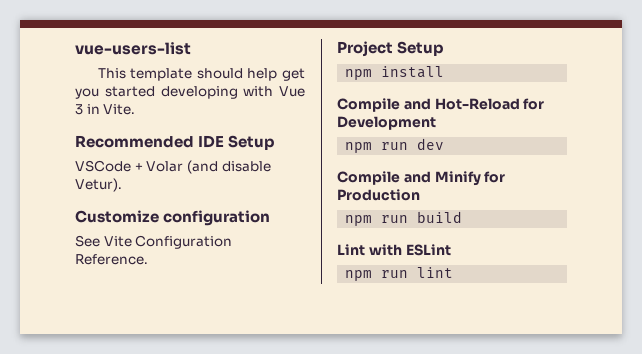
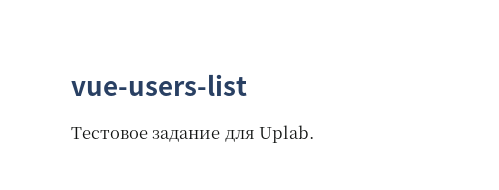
- This template should help get you started developing with Vue 3 in Vite.
- Recommended IDE Setup
- VSCode + Volar (and disable Vetur).
- Customize configuration
- See Vite Configuration Reference.
- Project Setup
- npm install
- Compile and Hot-Reload for Development
- npm run dev
- Compile and Minify for Production
- npm run build
- Lint with ESLint
- npm run lint
+ Тестовое задание для Uplab.

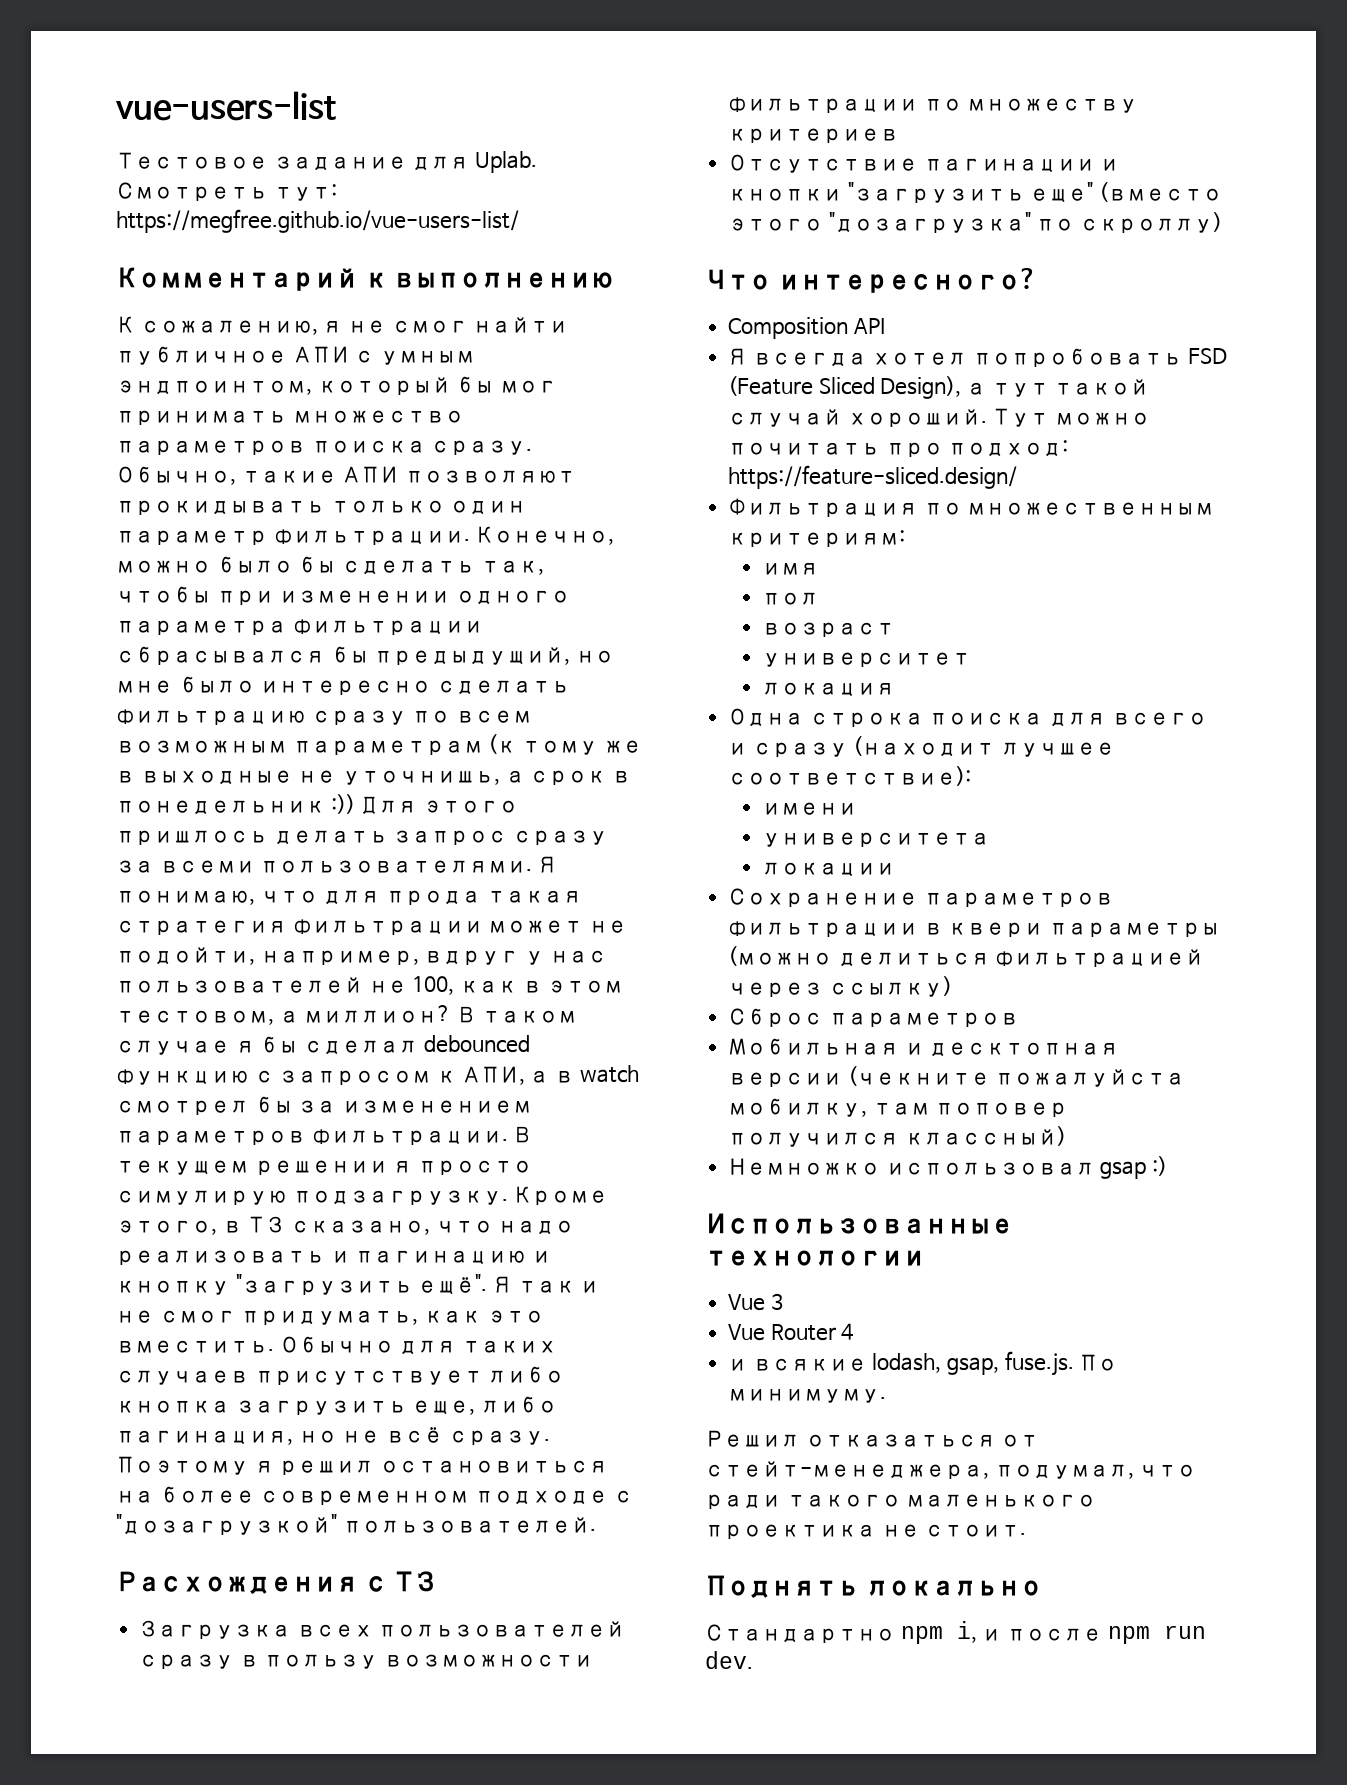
+ Смотреть тут: https://megfree.github.io/vue-users-list/
+ Комментарий к выполнению
+ К сожалению, я не смог найти публичное АПИ с умным эндпоинтом, который бы мог принимать множество параметров поиска сразу. Обычно, такие АПИ позволяют прокидывать только один параметр фильтрации. Конечно, можно было бы сделать так, чтобы при изменении одного параметра фильтрации сбрасывался бы предыдущий, но мне было интересно сделать фильтрацию сразу по всем возможным параметрам (к тому же в выходные не уточнишь, а срок в понедельник :)) Для этого пришлось делать запрос сразу за всеми пользователями. Я понимаю, что для прода такая стратегия фильтрации может не подойти, например, вдруг у нас пользователей не 100, как в этом тестовом, а миллион? В таком случае я бы сделал debounced функцию с запросом к АПИ, а в watch смотрел бы за изменением параметров фильтрации. В текущем решении я просто симулирую подзагрузку. Кроме этого, в ТЗ сказано, что надо реализовать и пагинацию и кнопку "загрузить ещё". Я так и не смог придумать, как это вместить. Обычно для таких случаев присутствует либо кнопка загрузить еще, либо пагинация, но не всё сразу. Поэтому я решил остановиться на более современном подходе с "дозагрузкой" пользователей.
+ Расхождения с ТЗ
+ Загрузка всех пользователей сразу в пользу возможности фильтрации по множеству критериев
+ Отсутствие пагинации и кнопки "загрузить еще" (вместо этого "дозагрузка" по скроллу)
+ Что интересного?
+ Composition API
+ Я всегда хотел попробовать FSD (Feature Sliced Design), а тут такой случай хороший. Тут можно почитать про подход: https://feature-sliced.design/
+ Фильтрация по множественным критериям:
+ имя
+ пол
+ возраст
+ университет
+ локация
+ Одна строка поиска для всего и сразу (находит лучшее соответствие):
+ имени
+ университета
+ локации
+ Сохранение параметров фильтрации в квери параметры (можно делиться фильтрацией через ссылку)
+ Сброс параметров
+ Мобильная и десктопная версии (чекните пожалуйста мобилку, там поповер получился классный)
+ Немножко использовал gsap :)
+ Использованные технологии
+ Vue 3
+ Vue Router 4
+ и всякие lodash, gsap, fuse.js. По минимуму.
+ Решил отказаться от стейт-менеджера, подумал, что ради такого маленького проектика не стоит.
+ Поднять локально
+ Стандартно npm i, и после npm run dev.

